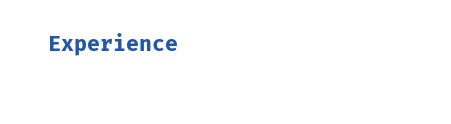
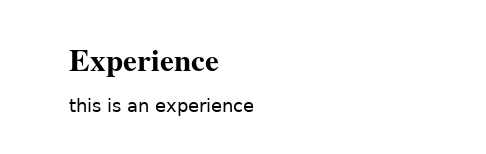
+ this is an experience

